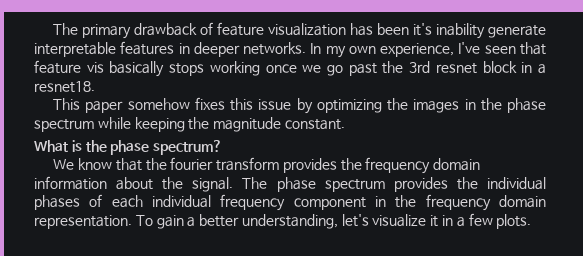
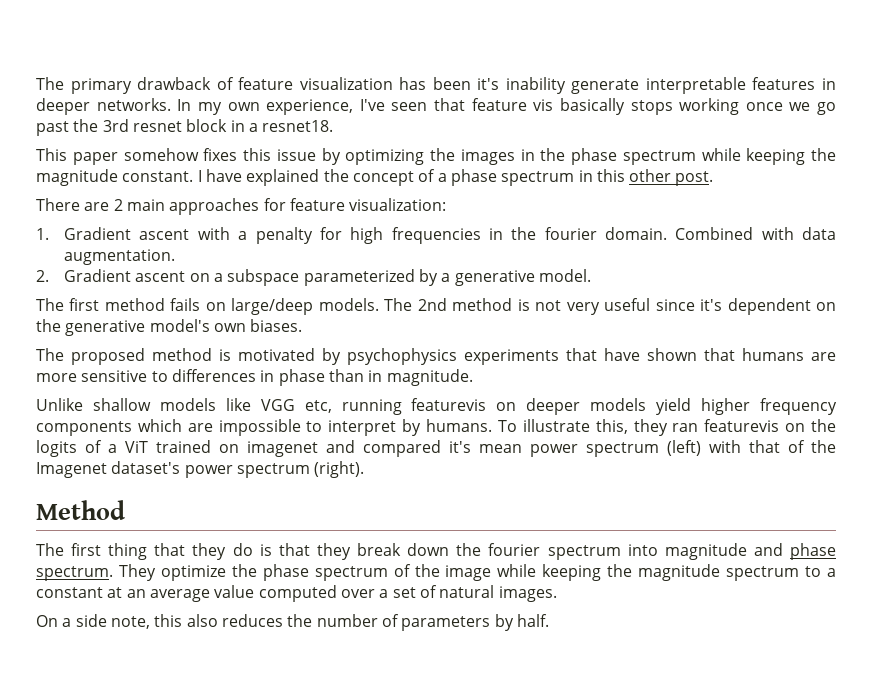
- This paper somehow fixes this issue by optimizing the images in the phase spectrum while keeping the magnitude constant.
- What is the phase spectrum?
- We know that the fourier transform provides the frequency domain information about the signal. The phase spectrum provides the individual phases of each individual frequency component in the frequency domain representation. To gain a better understanding, let's visualize it in a few plots.
+ This paper somehow fixes this issue by optimizing the images in the phase spectrum while keeping the magnitude constant. I have explained the concept of a phase spectrum in this other post.
+ There are 2 main approaches for feature visualization:
+ 1. Gradient ascent with a penalty for high frequencies in the fourier domain. Combined with data augmentation.
+ 2. Gradient ascent on a subspace parameterized by a generative model.
+ The first method fails on large/deep models. The 2nd method is not very useful since it's dependent on the generative model's own biases.
+ The proposed method is motivated by psychophysics experiments that have shown that humans are more sensitive to differences in phase than in magnitude.
+ Unlike shallow models like VGG etc, running featurevis on deeper models yield higher frequency components which are impossible to interpret by humans. To illustrate this, they ran featurevis on the logits of a ViT trained on imagenet and compared it's mean power spectrum (left) with that of the Imagenet dataset's power spectrum (right).
+ Method
+ The first thing that they do is that they break down the fourier spectrum into magnitude and phase spectrum. They optimize the phase spectrum of the image while keeping the magnitude spectrum to a constant at an average value computed over a set of natural images.
+ On a side note, this also reduces the number of parameters by half.

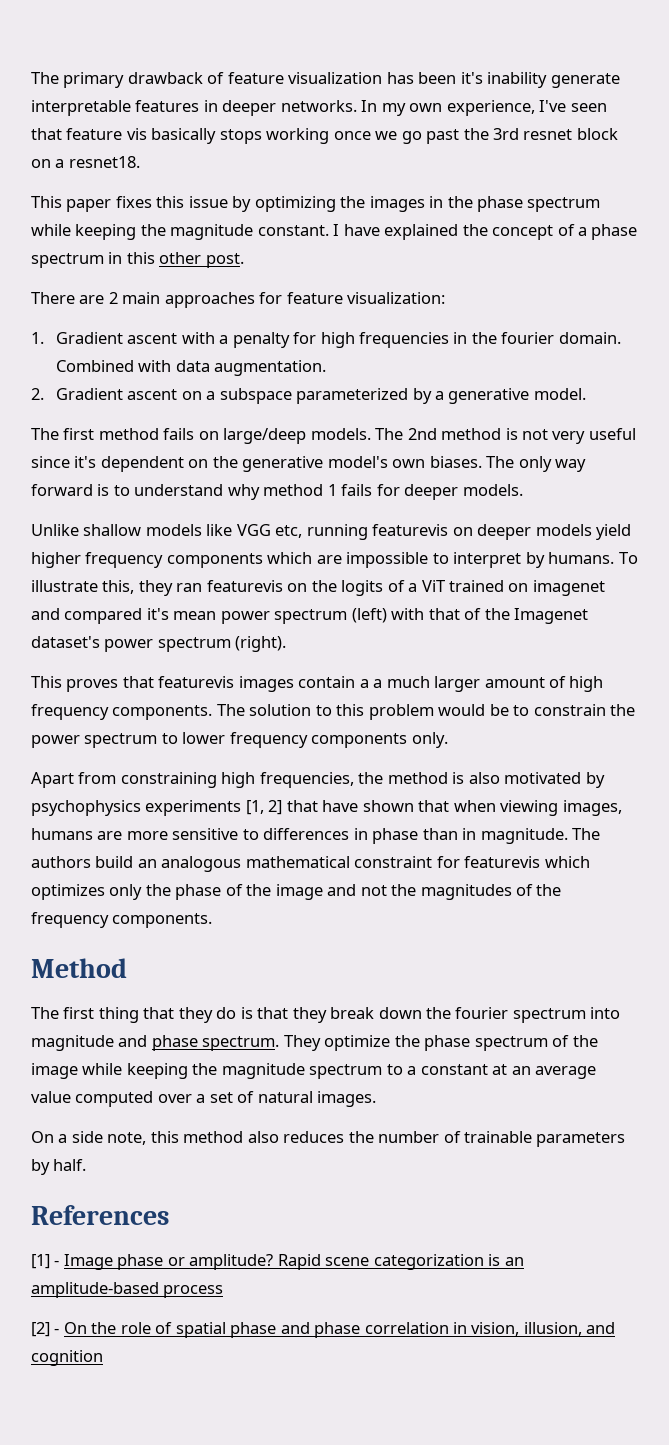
- In my own experience, I've seen that feature vis basically stops working once we go past the 3rd resnet block in a resnet18.
+ In my own experience, I've seen that feature vis basically stops working once we go past the 3rd resnet block on a resnet18.
- This paper somehow fixes this issue by optimizing the images in the phase spectrum while keeping the magnitude constant.
+ This paper fixes this issue by optimizing the images in the phase spectrum while keeping the magnitude constant.
- The 2nd method is not very useful since it's dependent on the generative model's own biases.
- The proposed method is motivated by psychophysics experiments that have shown that humans are more sensitive to differences in phase than in magnitude.
+ The 2nd method is not very useful since it's dependent on the generative model's own biases. The only way forward is to understand why method 1 fails for deeper models.
+ This proves that featurevis images contain a a much larger amount of high frequency components. The solution to this problem would be to constrain the power spectrum to lower frequency components only.
+ Apart from constraining high frequencies, the method is also motivated by psychophysics experiments [1, 2] that have shown that when viewing images, humans are more sensitive to differences in phase than in magnitude. The authors build an analogous mathematical constraint for featurevis which optimizes only the phase of the image and not the magnitudes of the frequency components.
- On a side note, this also reduces the number of parameters by half.
+ On a side note, this method also reduces the number of trainable parameters by half.
+ References
+ [1] - Image phase or amplitude? Rapid scene categorization is an amplitude-based process
+ [2] - On the role of spatial phase and phase correlation in vision, illusion, and cognition

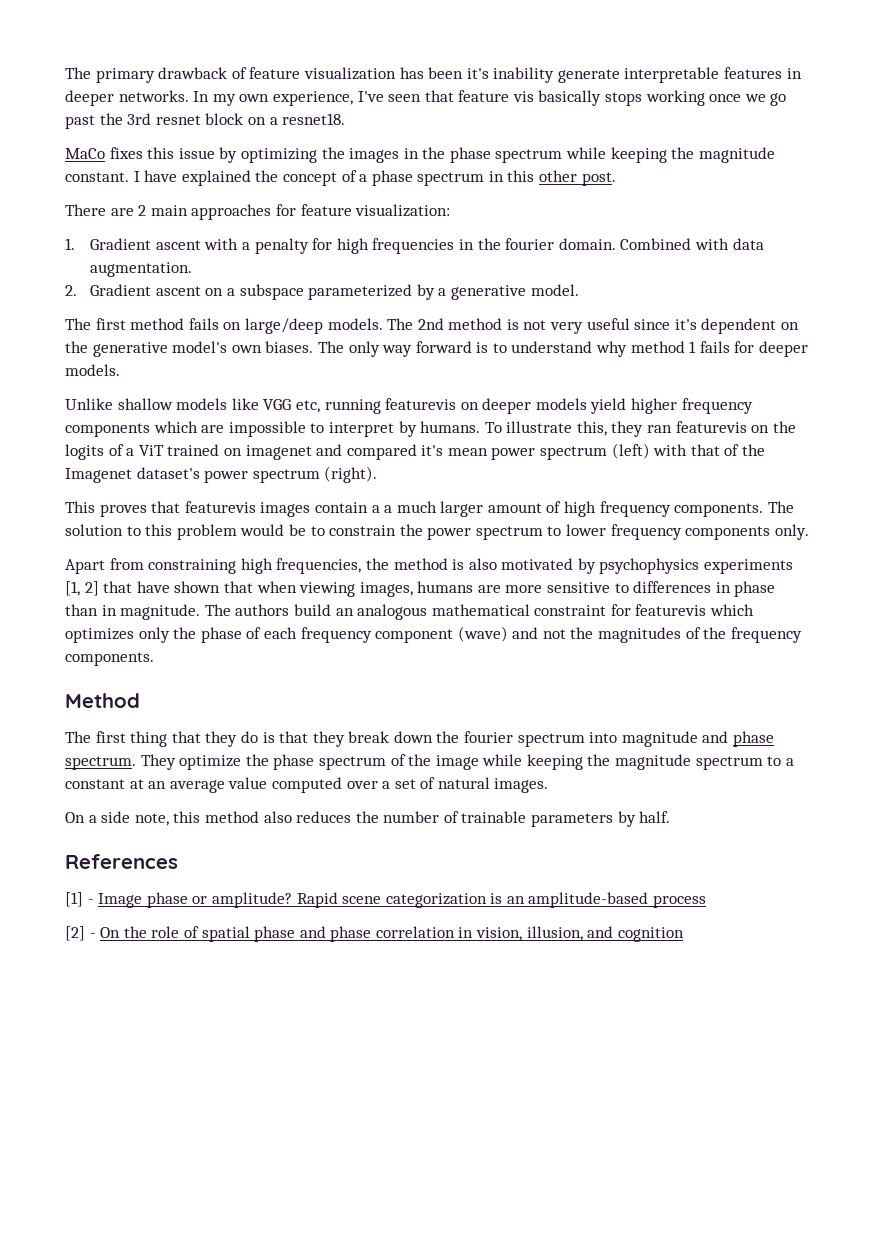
- This paper fixes this issue by optimizing the images in the phase spectrum while keeping the magnitude constant.
+ MaCo fixes this issue by optimizing the images in the phase spectrum while keeping the magnitude constant.
- The authors build an analogous mathematical constraint for featurevis which optimizes only the phase of the image and not the magnitudes of the frequency components.
+ The authors build an analogous mathematical constraint for featurevis which optimizes only the phase of each frequency component (wave) and not the magnitudes of the frequency components.

